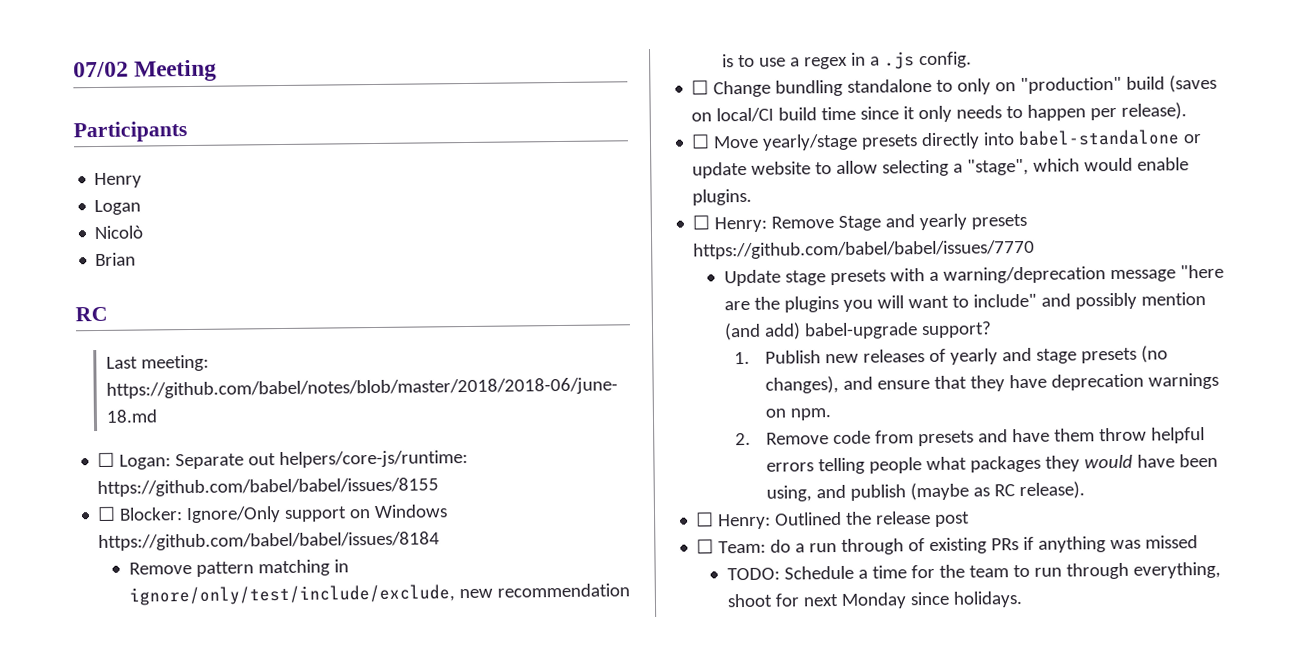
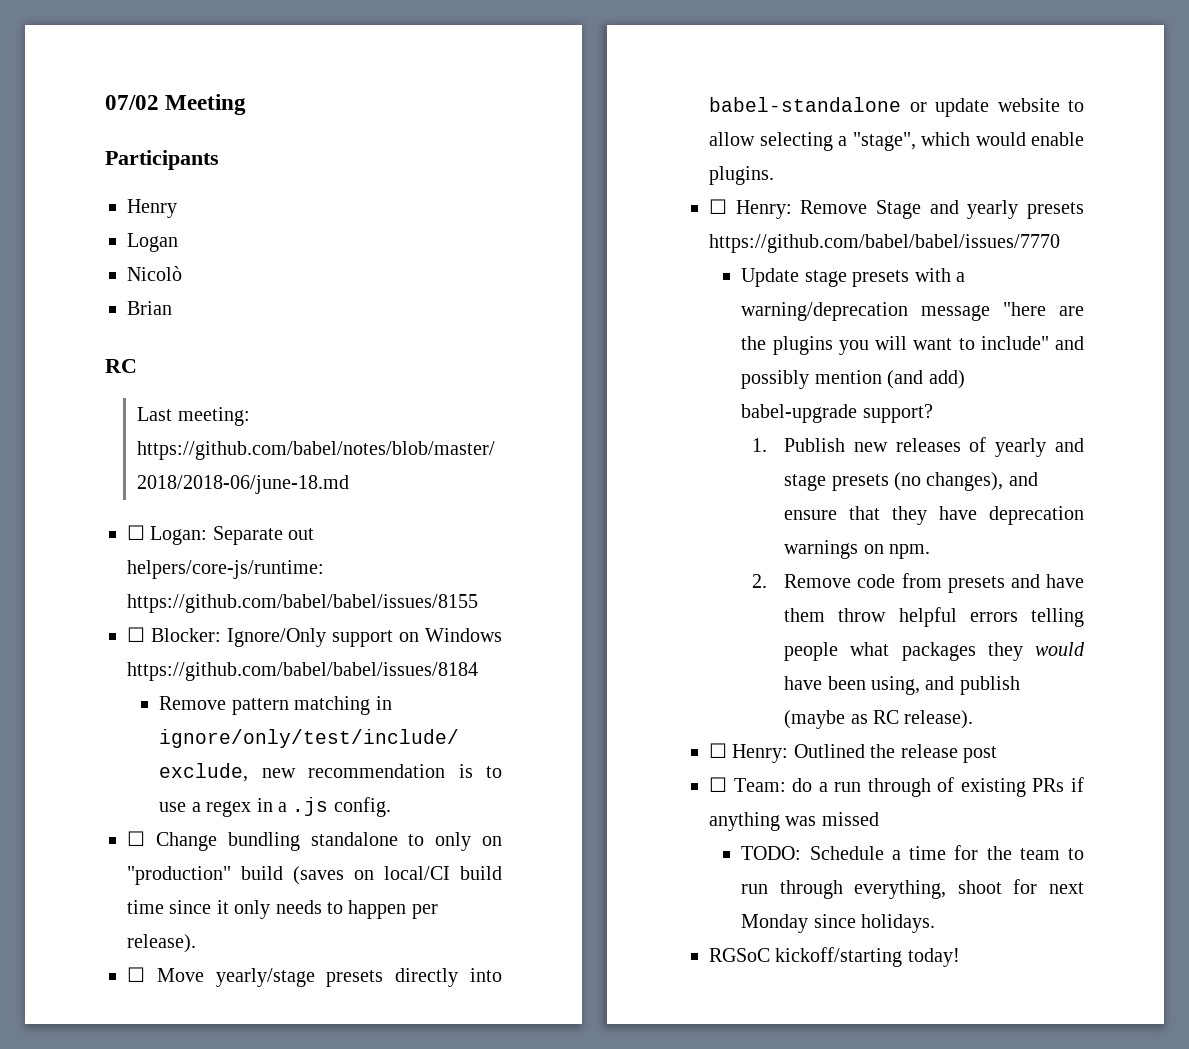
+ RGSoC kickoff/starting today!

